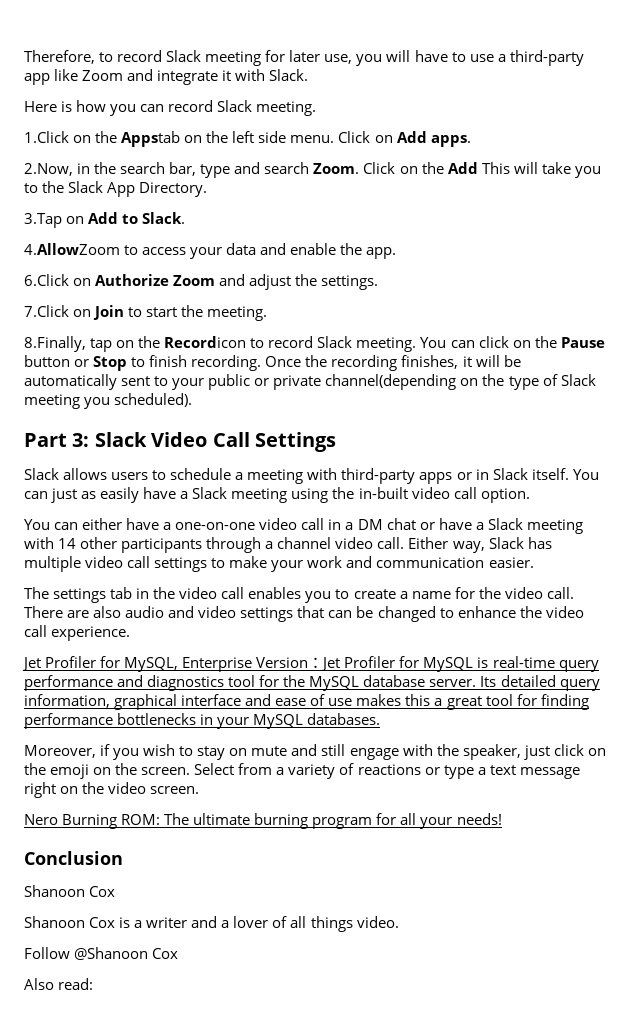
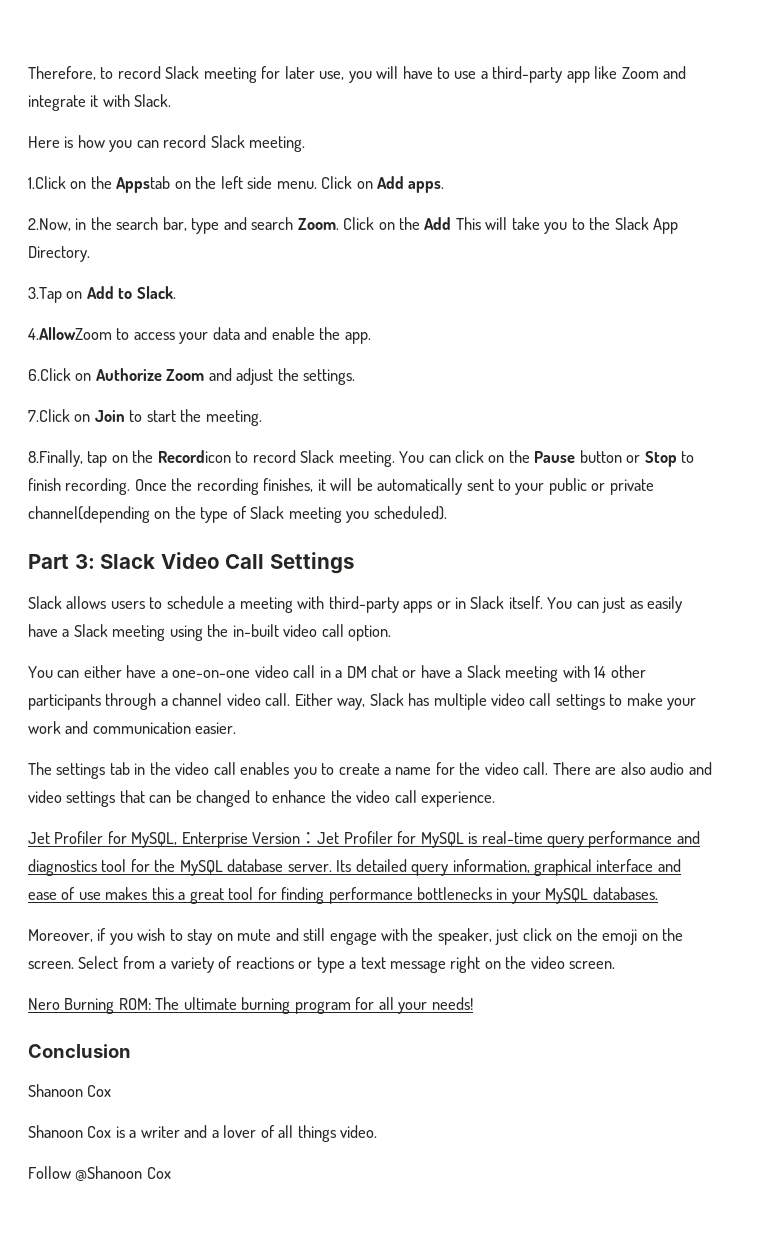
- Also read:

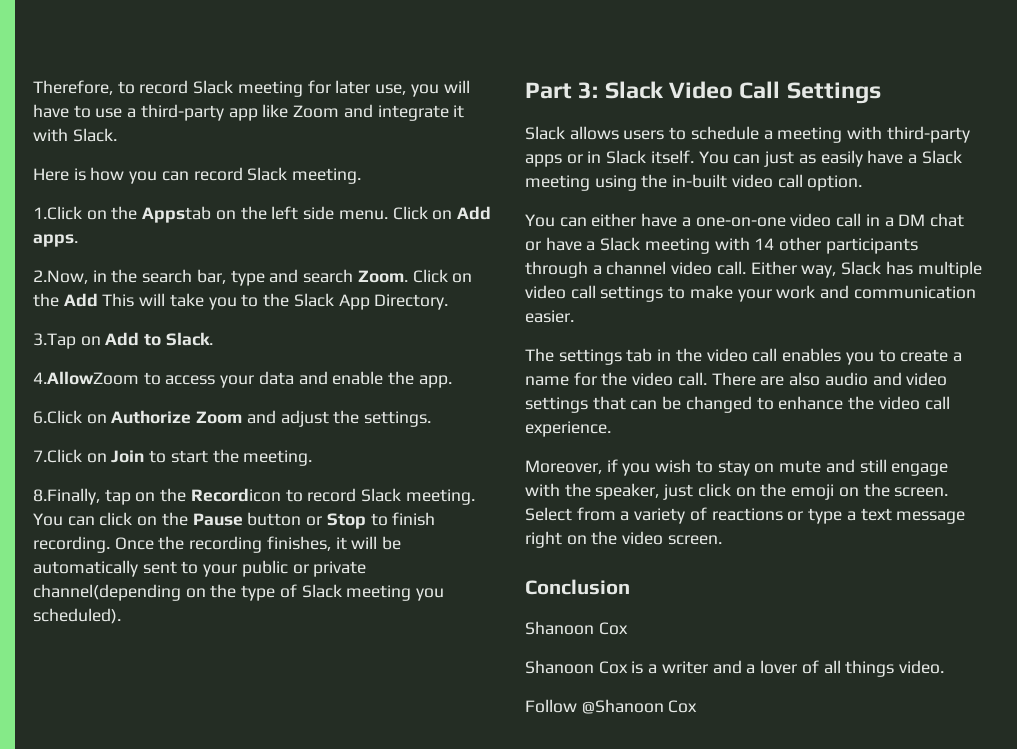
- Jet Profiler for MySQL, Enterprise Version：Jet Profiler for MySQL is real-time query performance and diagnostics tool for the MySQL database server. Its detailed query information, graphical interface and ease of use makes this a great tool for finding performance bottlenecks in your MySQL databases.
- Nero Burning ROM: The ultimate burning program for all your needs!

